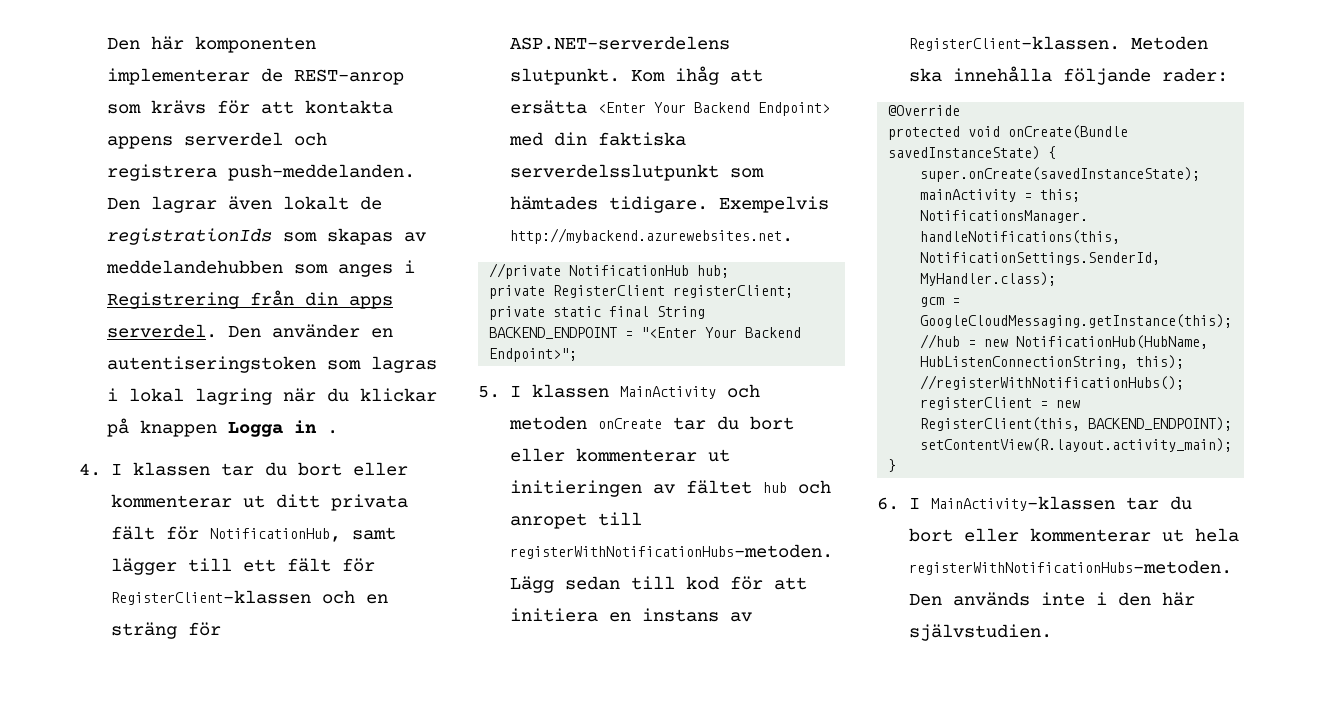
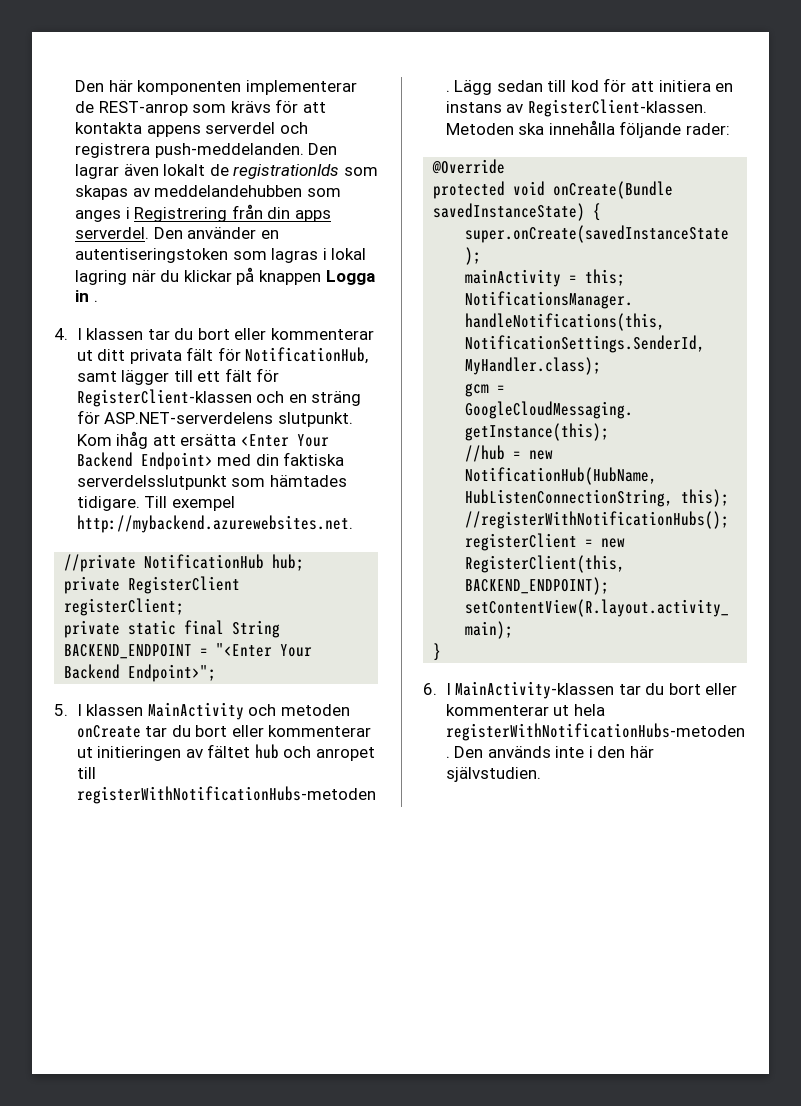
- Exempelvis http://mybackend.azurewebsites.net.
+ Till exempel http://mybackend.azurewebsites.net.

